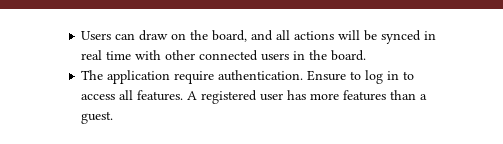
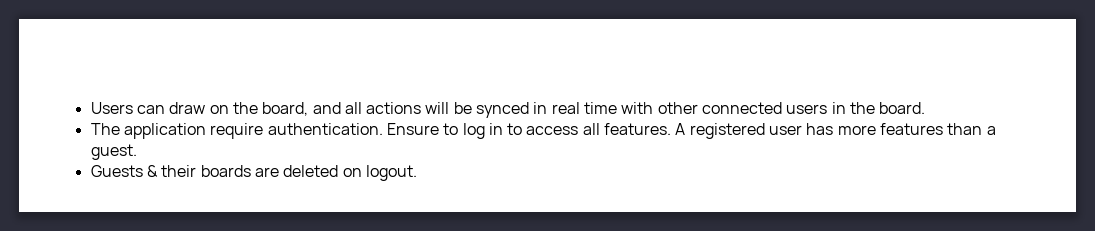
+ Guests & their boards are deleted on logout.

